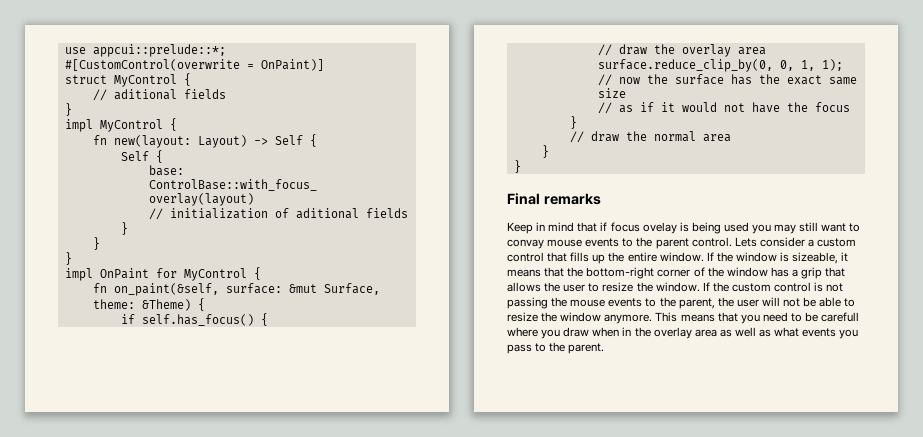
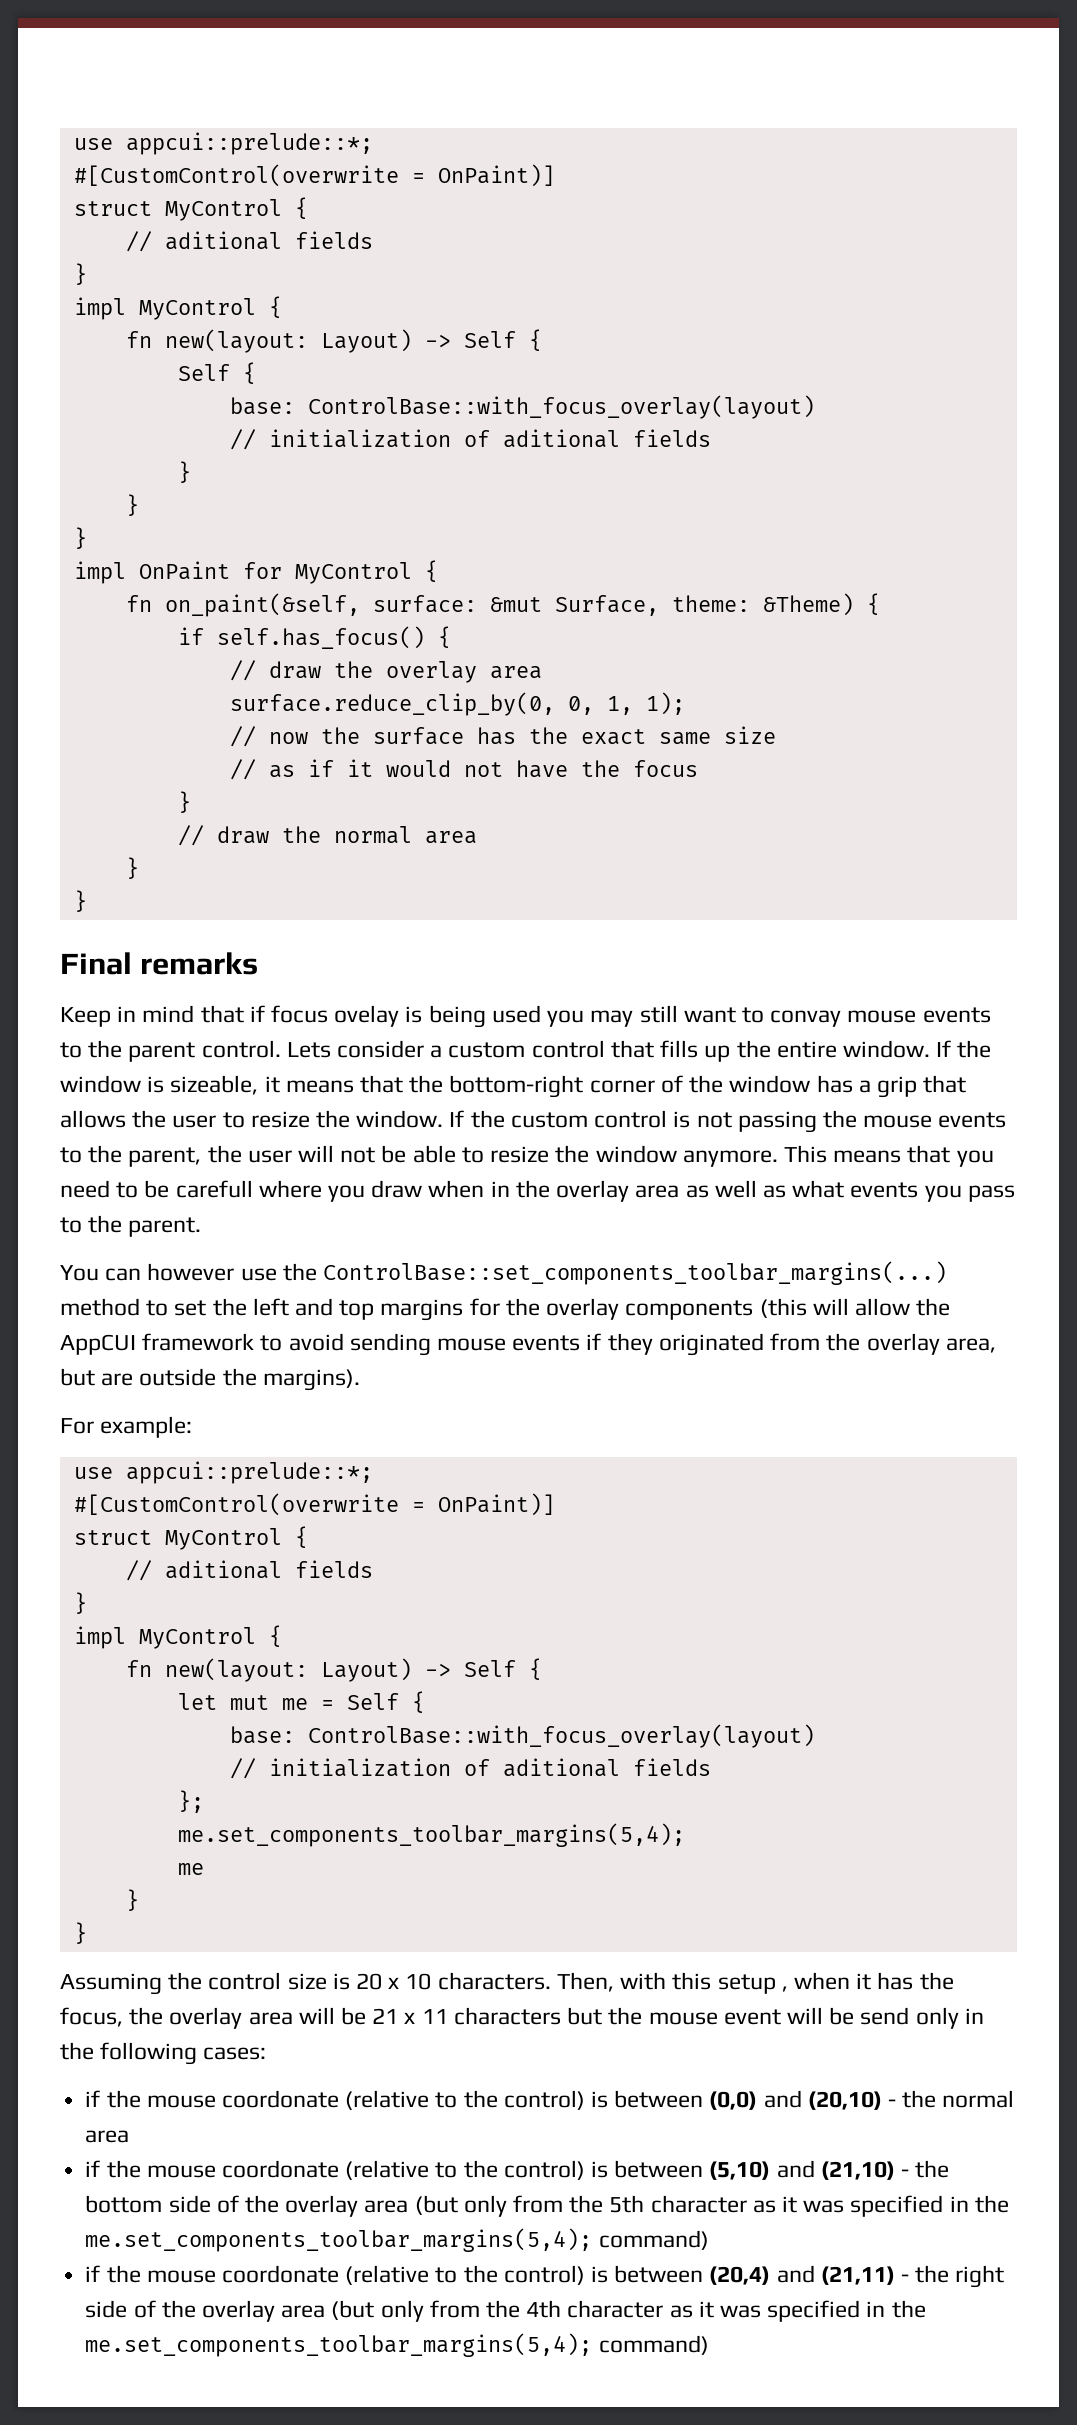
+ You can however use the ControlBase::set_components_toolbar_margins(...) method to set the left and top margins for the overlay components (this will allow the AppCUI framework to avoid sending mouse events if they originated from the overlay area, but are outside the margins).
+ For example:
+ use appcui::prelude::*;
+ #[CustomControl(overwrite = OnPaint)]
+ struct MyControl {
+ // aditional fields
+ }
+ impl MyControl {
+ fn new(layout: Layout) -> Self {
+ let mut me = Self {
+ base: ControlBase::with_focus_overlay(layout)
+ // initialization of aditional fields
+ };
+ me.set_components_toolbar_margins(5,4);
+ me
+ }
+ }
+ Assuming the control size is 20 x 10 characters. Then, with this setup , when it has the focus, the overlay area will be 21 x 11 characters but the mouse event will be send only in the following cases:
+ if the mouse coordonate (relative to the control) is between (0,0) and (20,10) - the normal area
+ if the mouse coordonate (relative to the control) is between (5,10) and (21,10) - the bottom side of the overlay area (but only from the 5th character as it was specified in the me.set_components_toolbar_margins(5,4); command)
+ if the mouse coordonate (relative to the control) is between (20,4) and (21,11) - the right side of the overlay area (but only from the 4th character as it was specified in the me.set_components_toolbar_margins(5,4); command)

